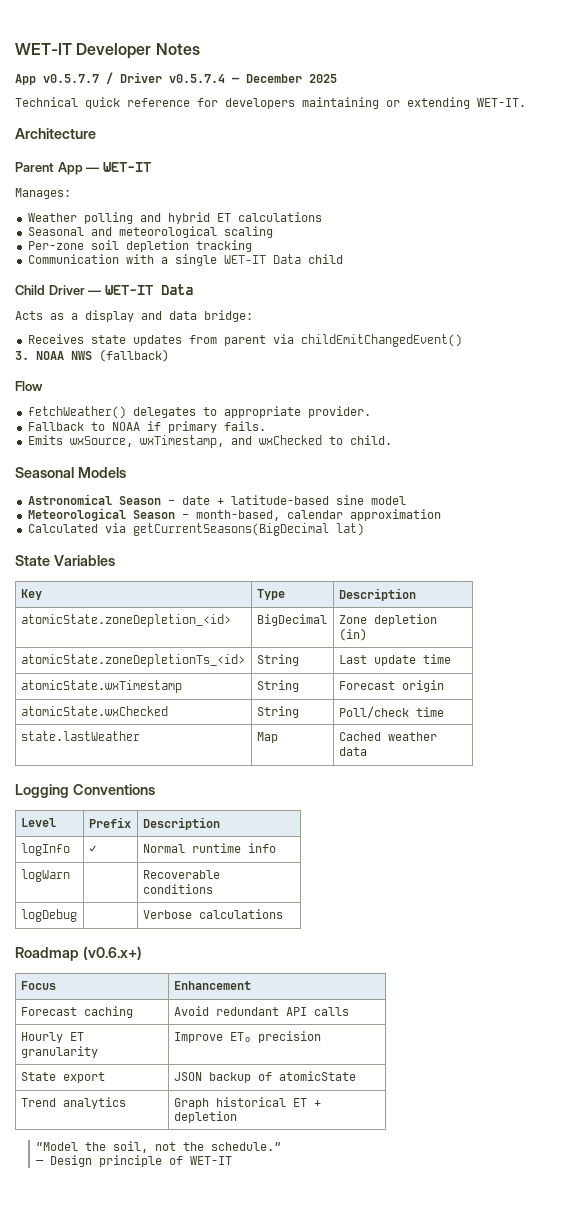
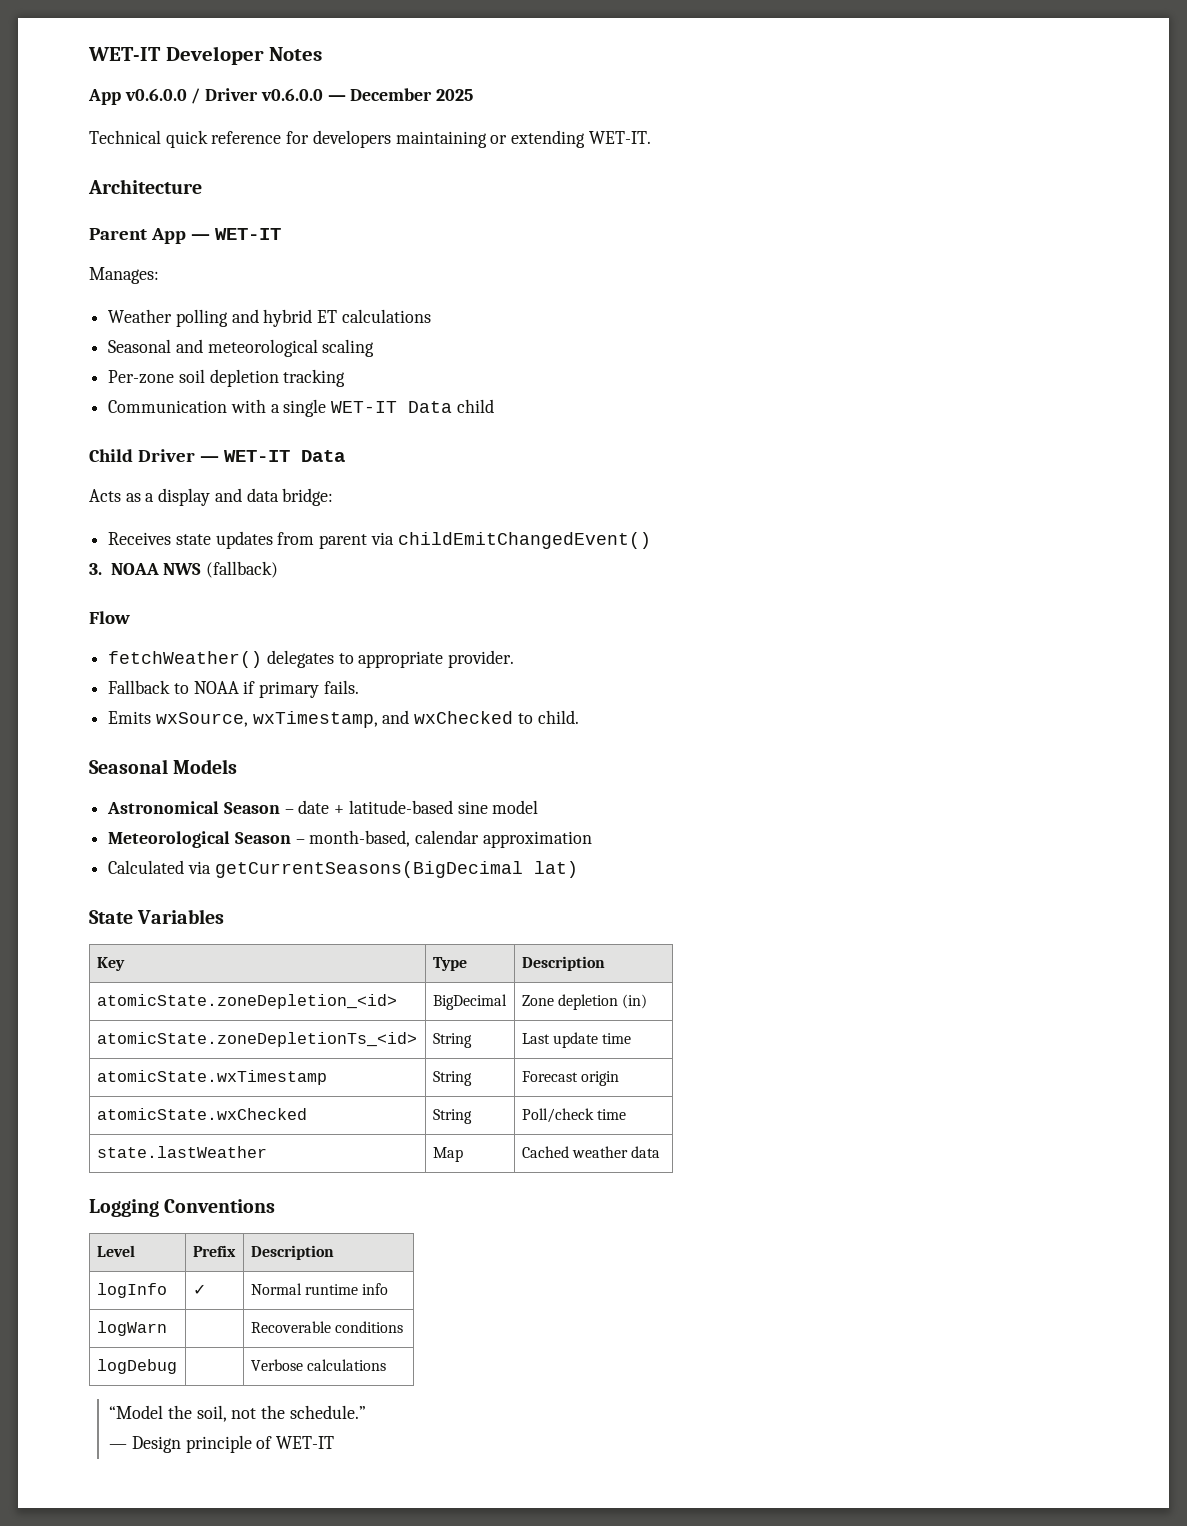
- App v0.5.7.7 / Driver v0.5.7.4 — December 2025
+ App v0.6.0.0 / Driver v0.6.0.0 — December 2025
- Roadmap (v0.6.x+)
- Focus | Enhancement
- Forecast caching | Avoid redundant API calls
- Hourly ET granularity | Improve ET₀ precision
- State export | JSON backup of atomicState
- Trend analytics | Graph historical ET + depletion

